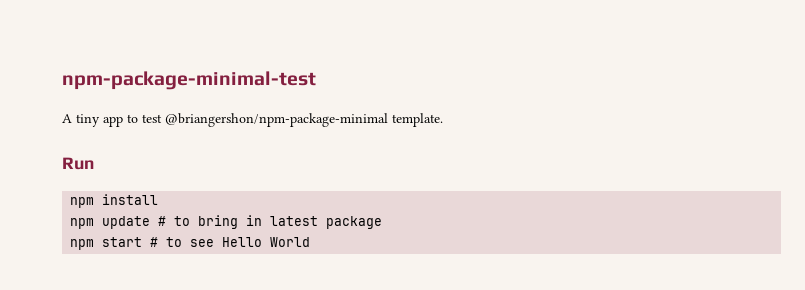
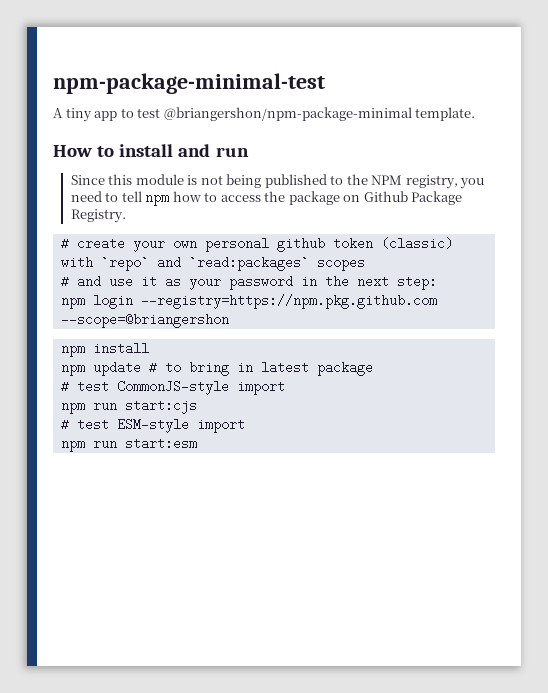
- Run
+ How to install and run
+ Since this module is not being published to the NPM registry, you need to tell npm how to access the package on Github Package Registry.
+ # create your own personal github token (classic) with `repo` and `read:packages` scopes
+ # and use it as your password in the next step:
+ npm login --registry=https://npm.pkg.github.com --scope=@briangershon
- npm start # to see Hello World
+ # test CommonJS-style import
+ npm run start:cjs
+ # test ESM-style import
+ npm run start:esm

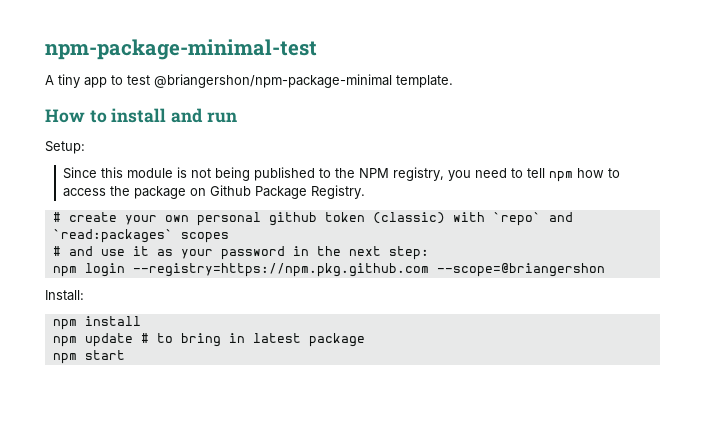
+ Setup:
+ Install:
- # test CommonJS-style import
- npm run start:cjs
- # test ESM-style import
- npm run start:esm
+ npm start

